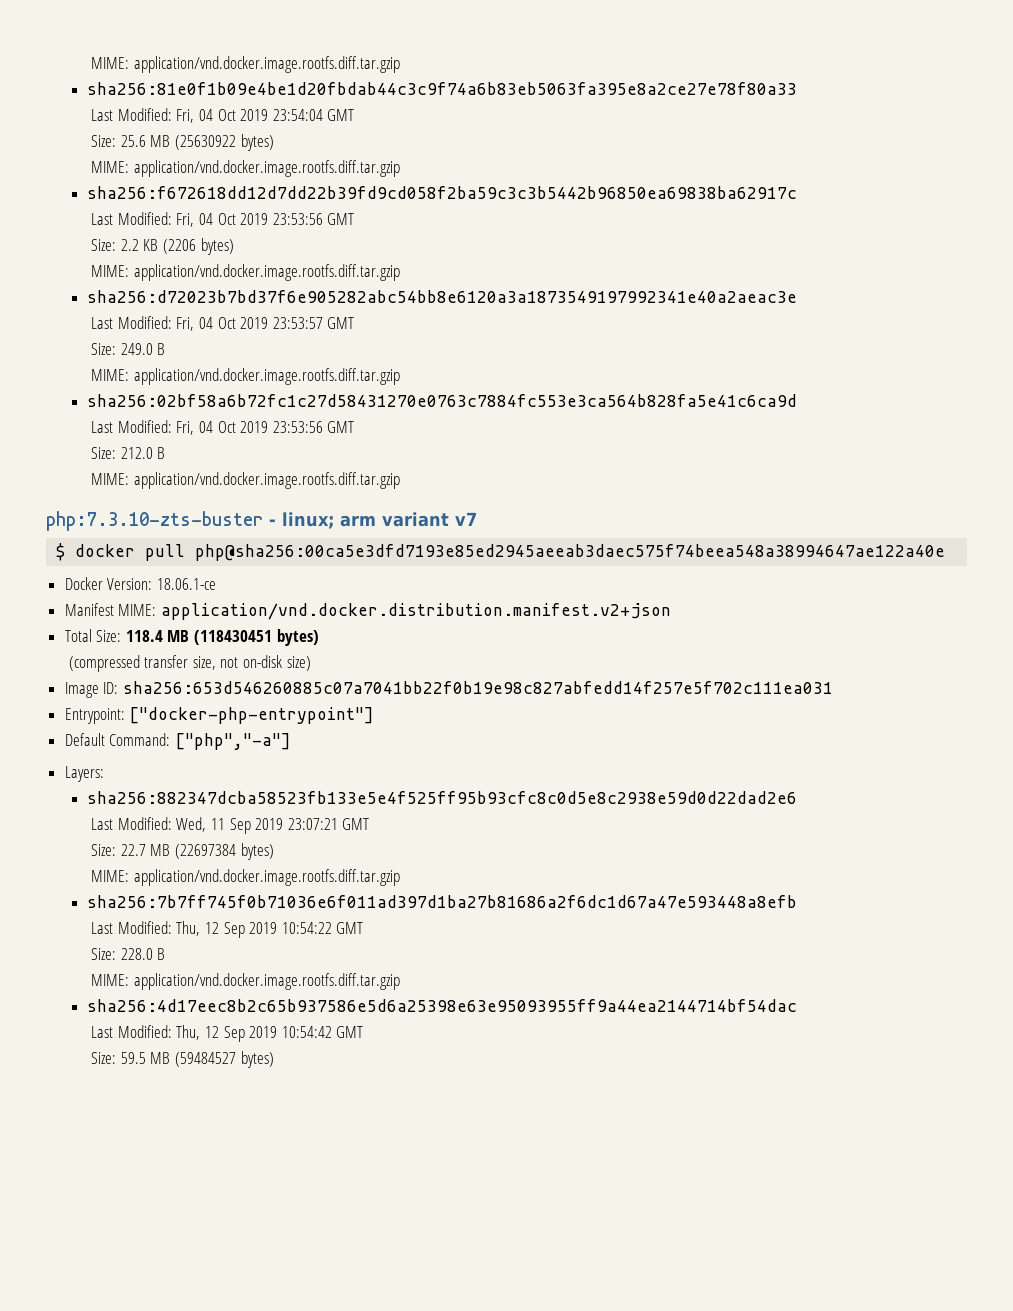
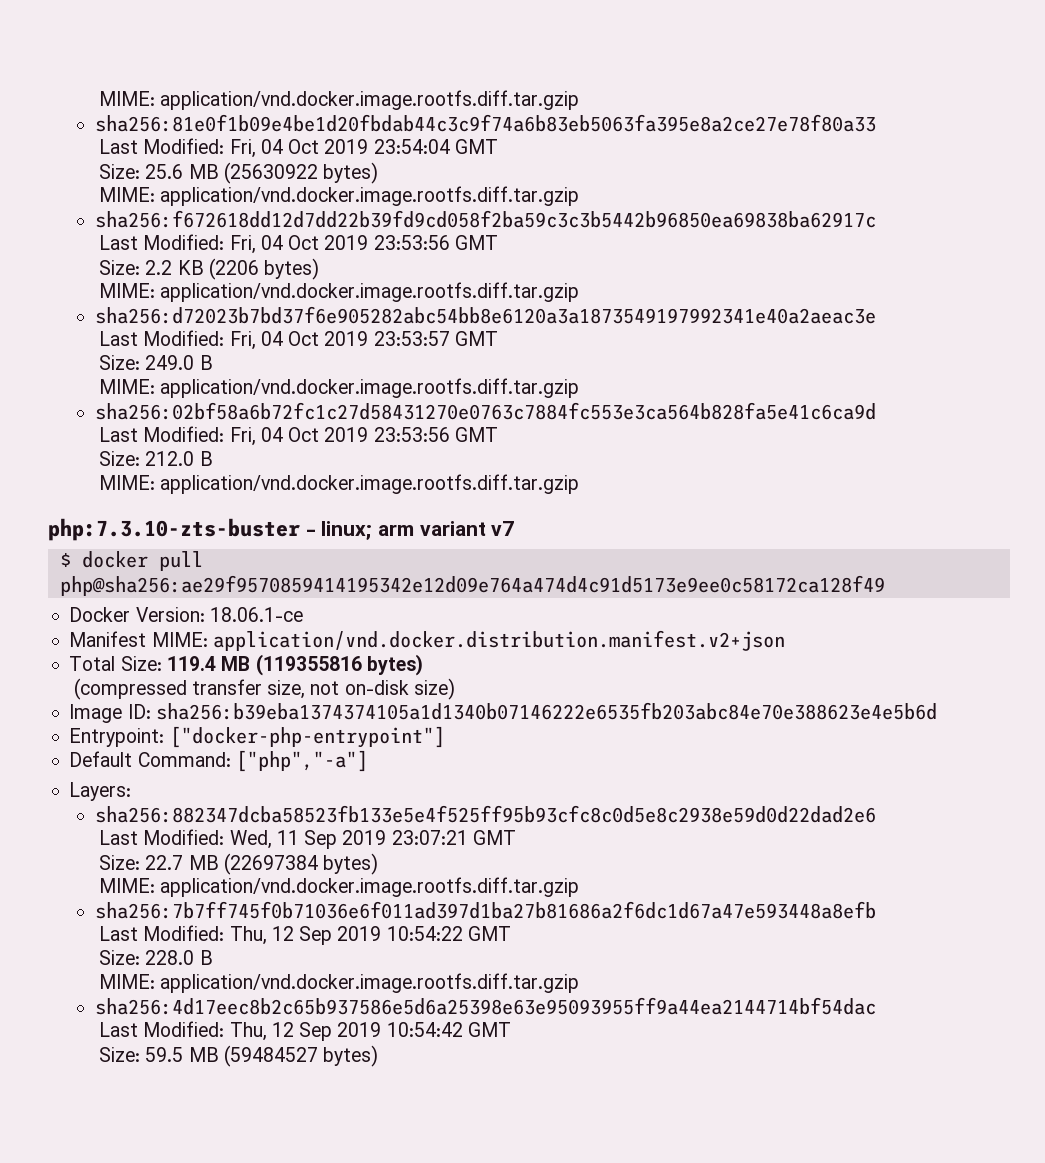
- $ docker pull php@sha256:00ca5e3dfd7193e85ed2945aeeab3daec575f74beea548a38994647ae122a40e
+ $ docker pull php@sha256:ae29f9570859414195342e12d09e764a474d4c91d5173e9ee0c58172ca128f49
- Total Size: 118.4 MB (118430451 bytes)
+ Total Size: 119.4 MB (119355816 bytes)
- Image ID: sha256:653d546260885c07a7041bb22f0b19e98c827abfedd14f257e5f702c111ea031
+ Image ID: sha256:b39eba1374374105a1d1340b07146222e6535fb203abc84e70e388623e4e5b6d

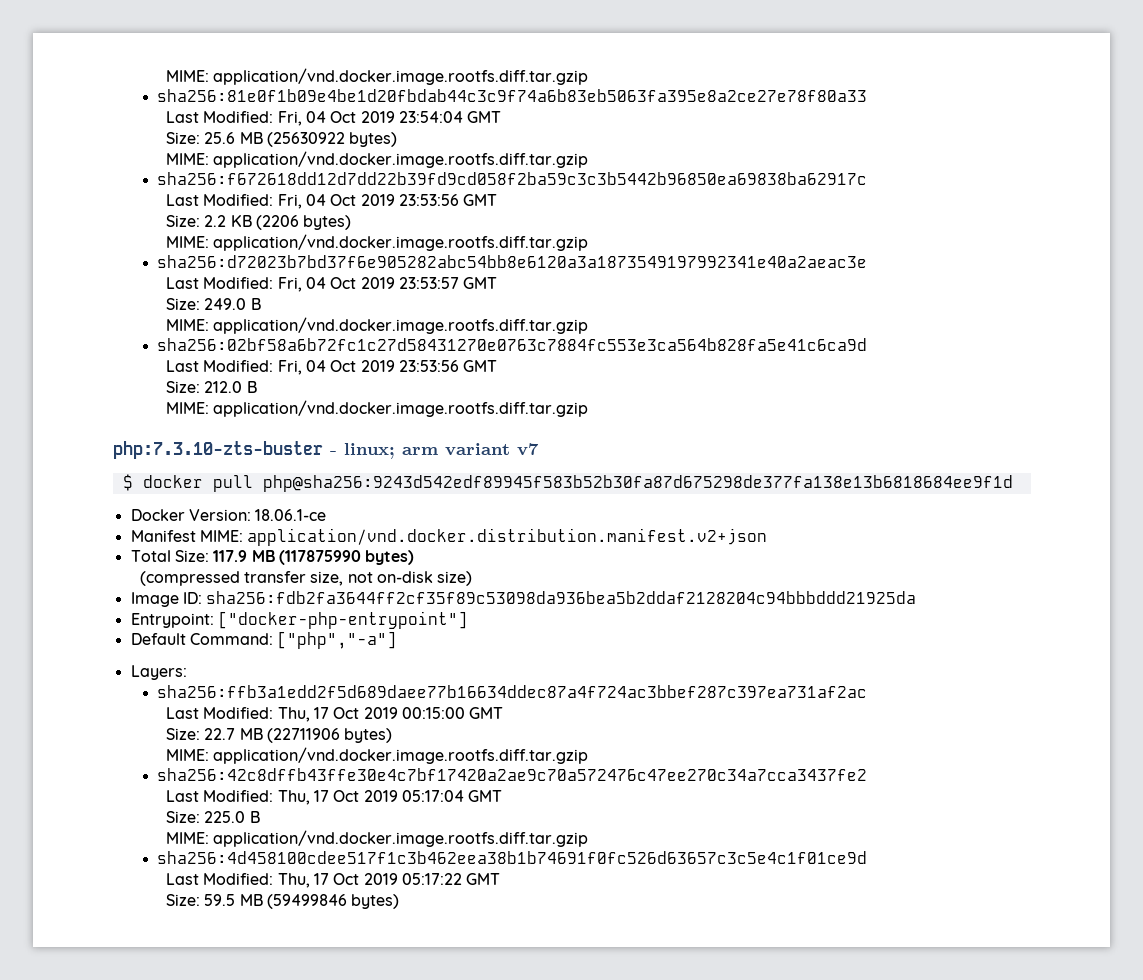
- $ docker pull php@sha256:ae29f9570859414195342e12d09e764a474d4c91d5173e9ee0c58172ca128f49
+ $ docker pull php@sha256:9243d542edf89945f583b52b30fa87d675298de377fa138e13b6818684ee9f1d
- Total Size: 119.4 MB (119355816 bytes)
+ Total Size: 117.9 MB (117875990 bytes)
- Image ID: sha256:b39eba1374374105a1d1340b07146222e6535fb203abc84e70e388623e4e5b6d
+ Image ID: sha256:fdb2fa3644ff2cf35f89c53098da936bea5b2ddaf2128204c94bbbddd21925da
- sha256:882347dcba58523fb133e5e4f525ff95b93cfc8c0d5e8c2938e59d0d22dad2e6
- Last Modified: Wed, 11 Sep 2019 23:07:21 GMT
+ sha256:ffb3a1edd2f5d689daee77b16634ddec87a4f724ac3bbef287c397ea731af2ac
+ Last Modified: Thu, 17 Oct 2019 00:15:00 GMT
- Size: 22.7 MB (22697384 bytes)
+ Size: 22.7 MB (22711906 bytes)
  MIME: application/vnd.docker.image.rootfs.diff.tar.gzip
- sha256:7b7ff745f0b71036e6f011ad397d1ba27b81686a2f6dc1d67a47e593448a8efb
- Last Modified: Thu, 12 Sep 2019 10:54:22 GMT
- Size: 228.0 B
+ sha256:42c8dffb43ffe30e4c7bf17420a2ae9c70a572476c47ee270c34a7cca3437fe2
+ Last Modified: Thu, 17 Oct 2019 05:17:04 GMT
+ Size: 225.0 B
  MIME: application/vnd.docker.image.rootfs.diff.tar.gzip
- sha256:4d17eec8b2c65b937586e5d6a25398e63e95093955ff9a44ea2144714bf54dac
- Last Modified: Thu, 12 Sep 2019 10:54:42 GMT
+ sha256:4d458100cdee517f1c3b462eea38b1b74691f0fc526d63657c3c5e4c1f01ce9d
+ Last Modified: Thu, 17 Oct 2019 05:17:22 GMT
- Size: 59.5 MB (59484527 bytes)
+ Size: 59.5 MB (59499846 bytes)

